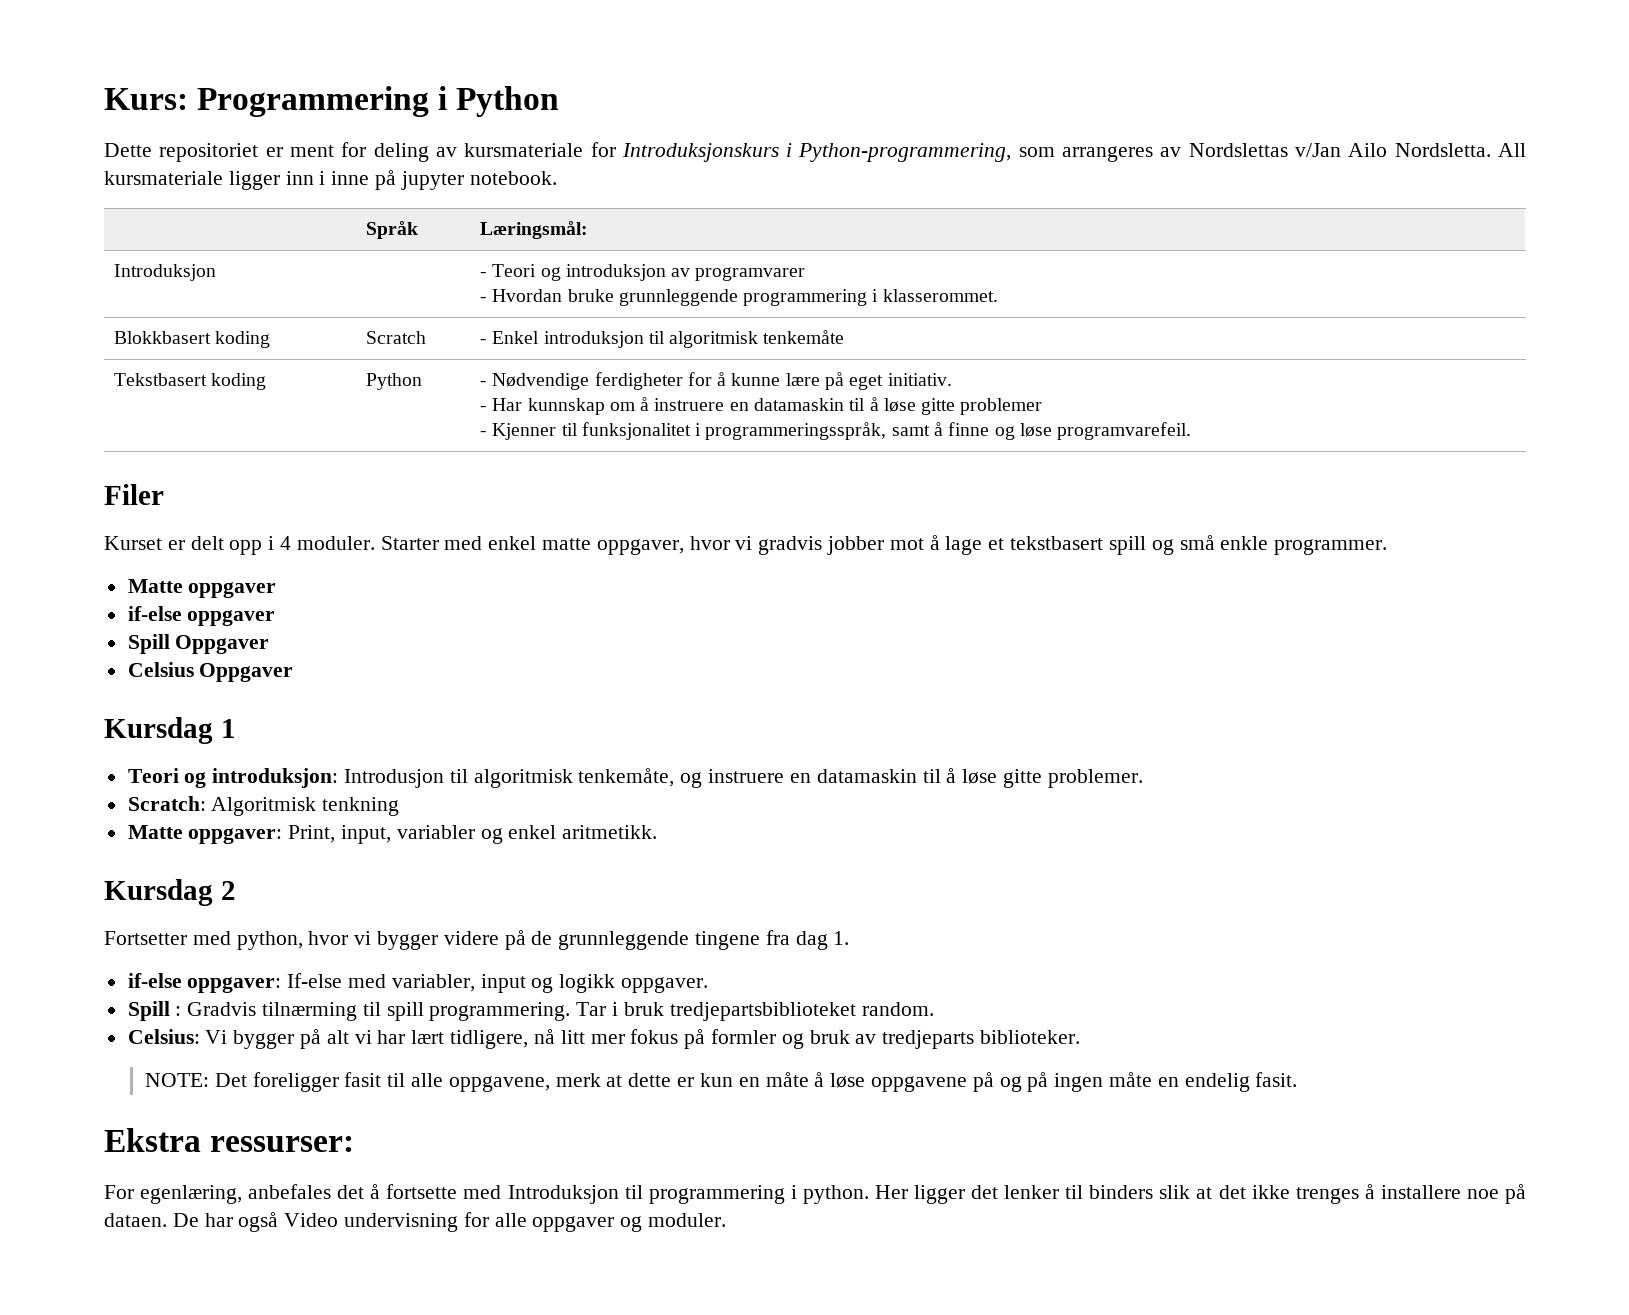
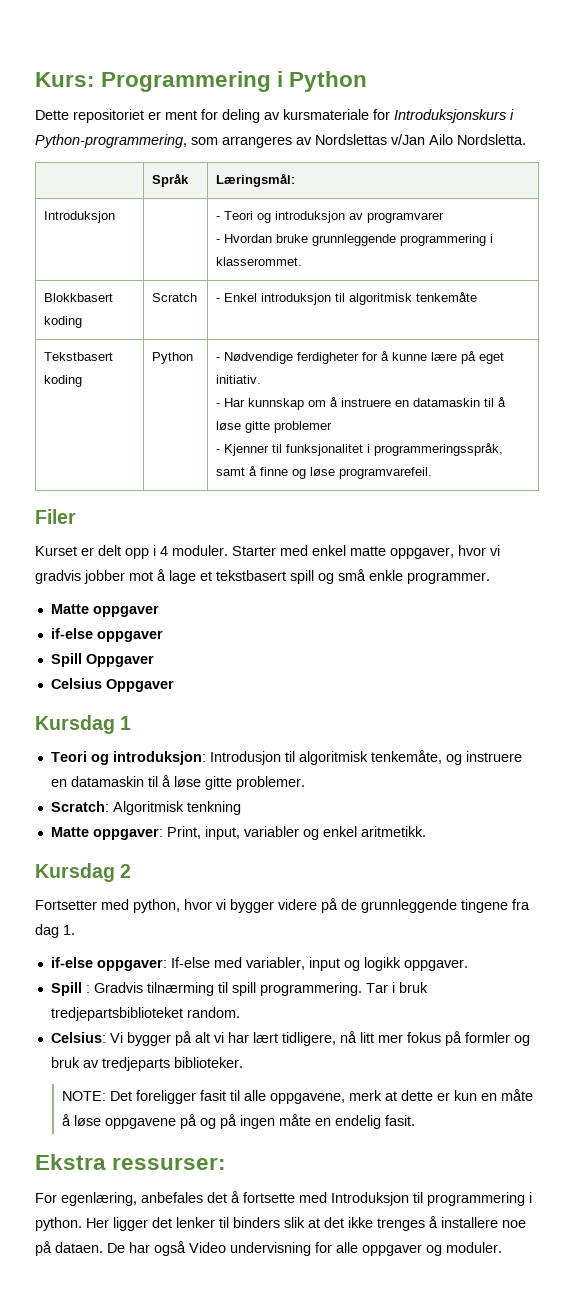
- All kursmateriale ligger inn i inne på jupyter notebook.

